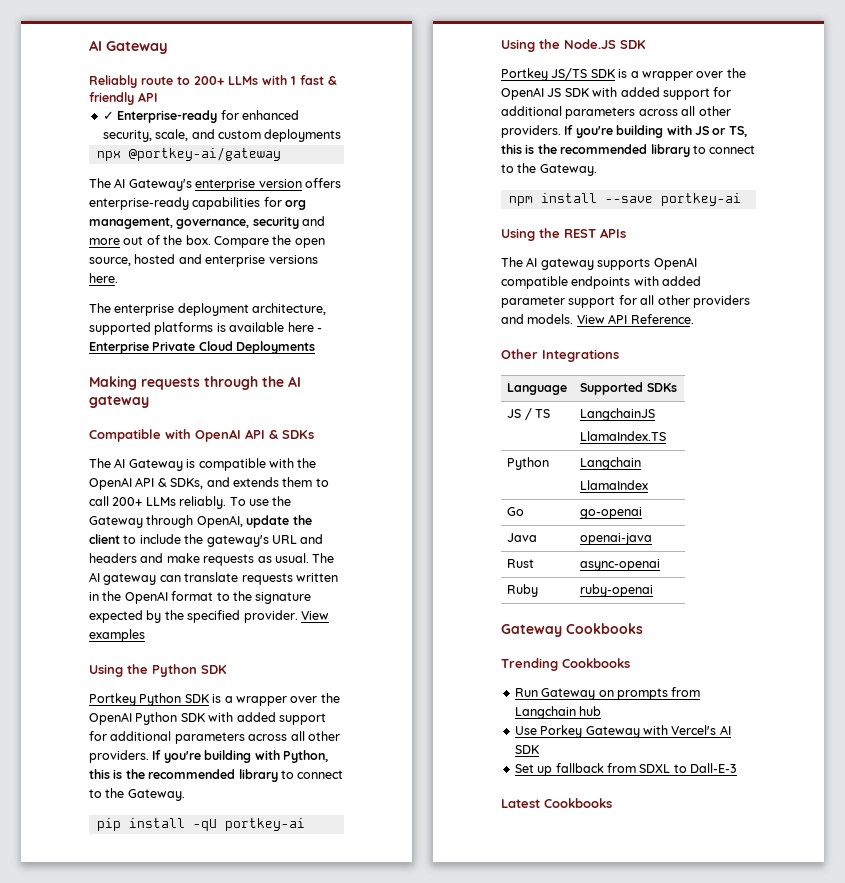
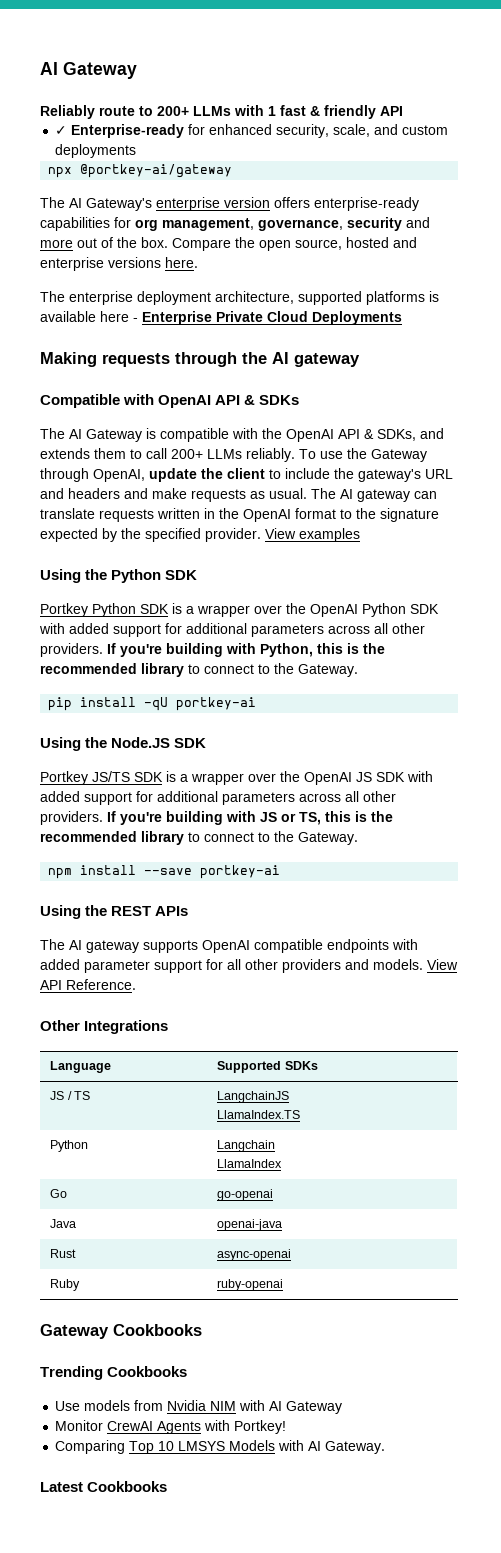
- Run Gateway on prompts from Langchain hub
- Use Porkey Gateway with Vercel's AI SDK
- Set up fallback from SDXL to Dall-E-3
+ Use models from Nvidia NIM with AI Gateway
+ Monitor CrewAI Agents with Portkey!
+ Comparing Top 10 LMSYS Models with AI Gateway.

